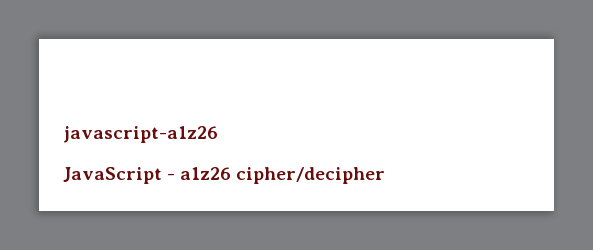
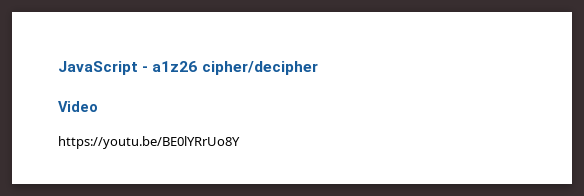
- javascript-a1z26
+ Video
+ https://youtu.be/BE0lYRrUo8Y

